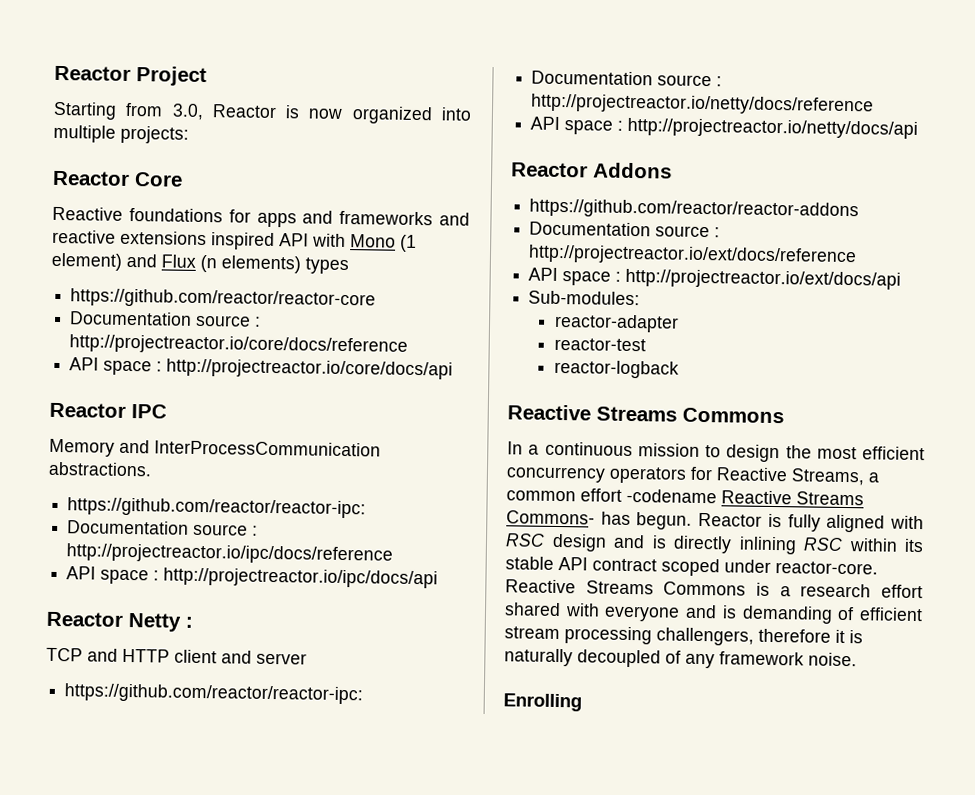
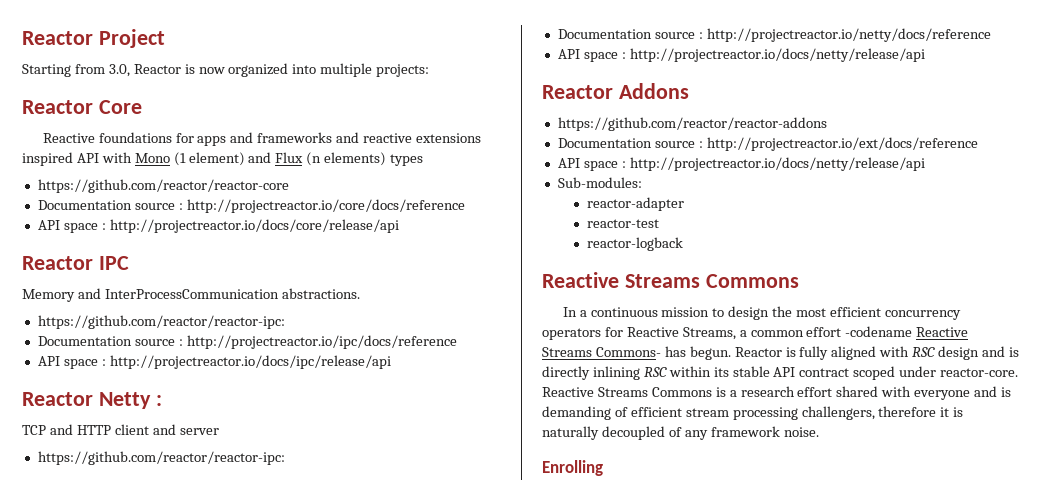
- API space : http://projectreactor.io/core/docs/api
+ API space : http://projectreactor.io/docs/core/release/api
- API space : http://projectreactor.io/ipc/docs/api
+ API space : http://projectreactor.io/docs/ipc/release/api
  Documentation source : http://projectreactor.io/netty/docs/reference
- API space : http://projectreactor.io/netty/docs/api
+ API space : http://projectreactor.io/docs/netty/release/api
  Documentation source : http://projectreactor.io/ext/docs/reference
- API space : http://projectreactor.io/ext/docs/api
+ API space : http://projectreactor.io/docs/netty/release/api

